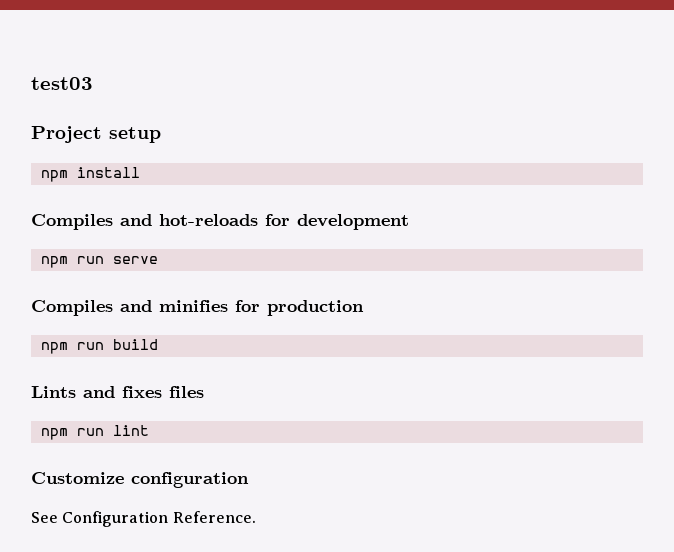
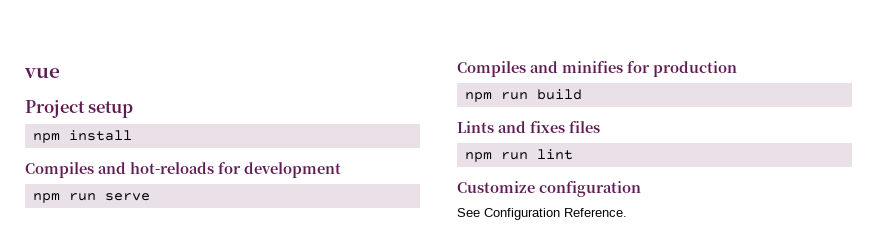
- test03
+ vue

